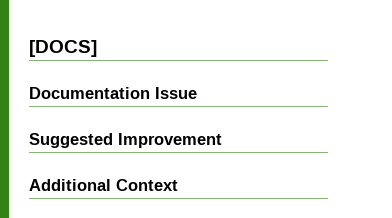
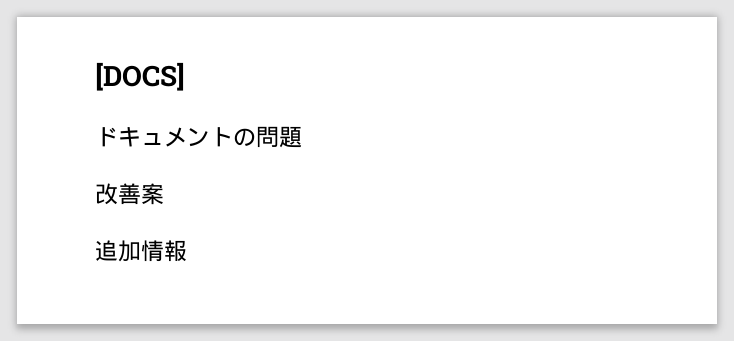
- Documentation Issue
- Suggested Improvement
- Additional Context
+ ドキュメントの問題
+ 改善案
+ 追加情報

